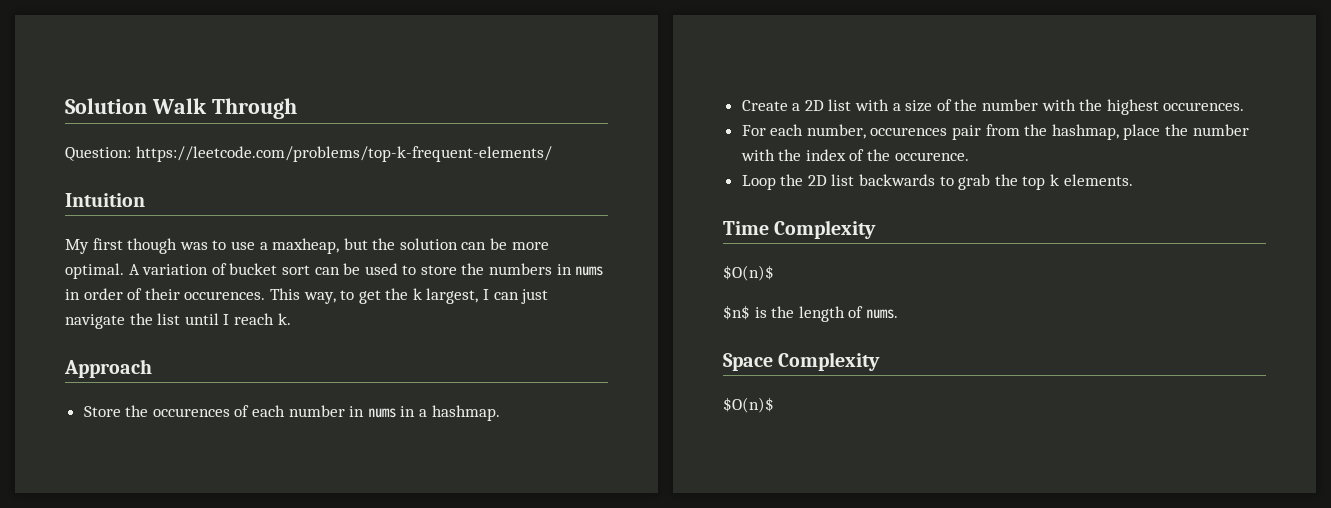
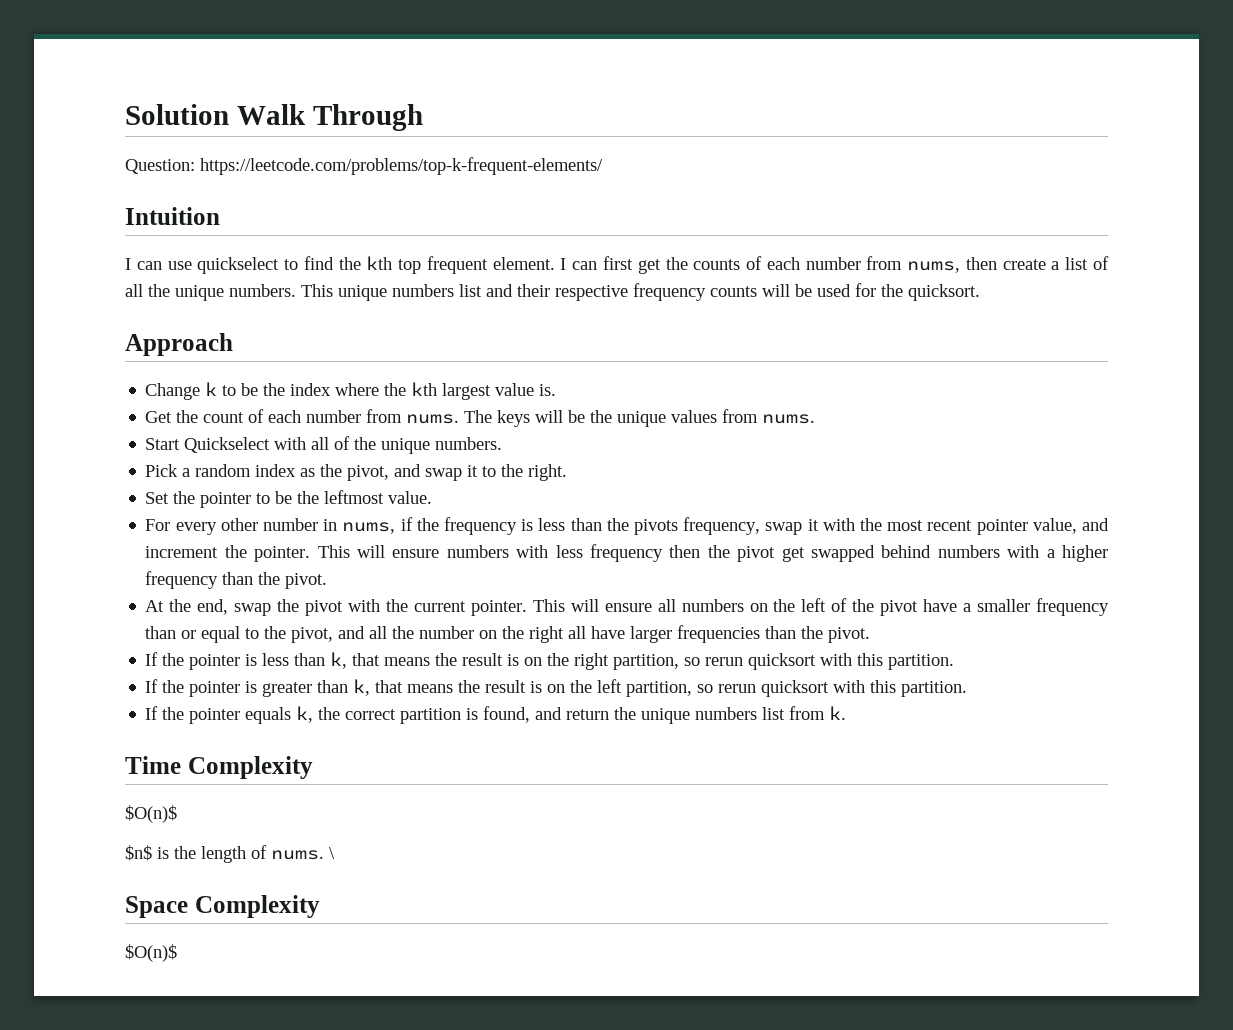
- My first though was to use a maxheap, but the solution can be more optimal. A variation of bucket sort can be used to store the numbers in nums in order of their occurences. This way, to get the k largest, I can just navigate the list until I reach k.
+ I can use quickselect to find the kth top frequent element. I can first get the counts of each number from nums, then create a list of all the unique numbers. This unique numbers list and their respective frequency counts will be used for the quicksort.
  Approach
- Store the occurences of each number in nums in a hashmap.
- Create a 2D list with a size of the number with the highest occurences.
- For each number, occurences pair from the hashmap, place the number with the index of the occurence.
- Loop the 2D list backwards to grab the top k elements.
+ Change k to be the index where the kth largest value is.
+ Get the count of each number from nums. The keys will be the unique values from nums.
+ Start Quickselect with all of the unique numbers.
+ Pick a random index as the pivot, and swap it to the right.
+ Set the pointer to be the leftmost value.
+ For every other number in nums, if the frequency is less than the pivots frequency, swap it with the most recent pointer value, and increment the pointer. This will ensure numbers with less frequency then the pivot get swapped behind numbers with a higher frequency than the pivot.
+ At the end, swap the pivot with the current pointer. This will ensure all numbers on the left of the pivot have a smaller frequency than or equal to the pivot, and all the number on the right all have larger frequencies than the pivot.
+ If the pointer is less than k, that means the result is on the right partition, so rerun quicksort with this partition.
+ If the pointer is greater than k, that means the result is on the left partition, so rerun quicksort with this partition.
+ If the pointer equals k, the correct partition is found, and return the unique numbers list from k.
+ \

